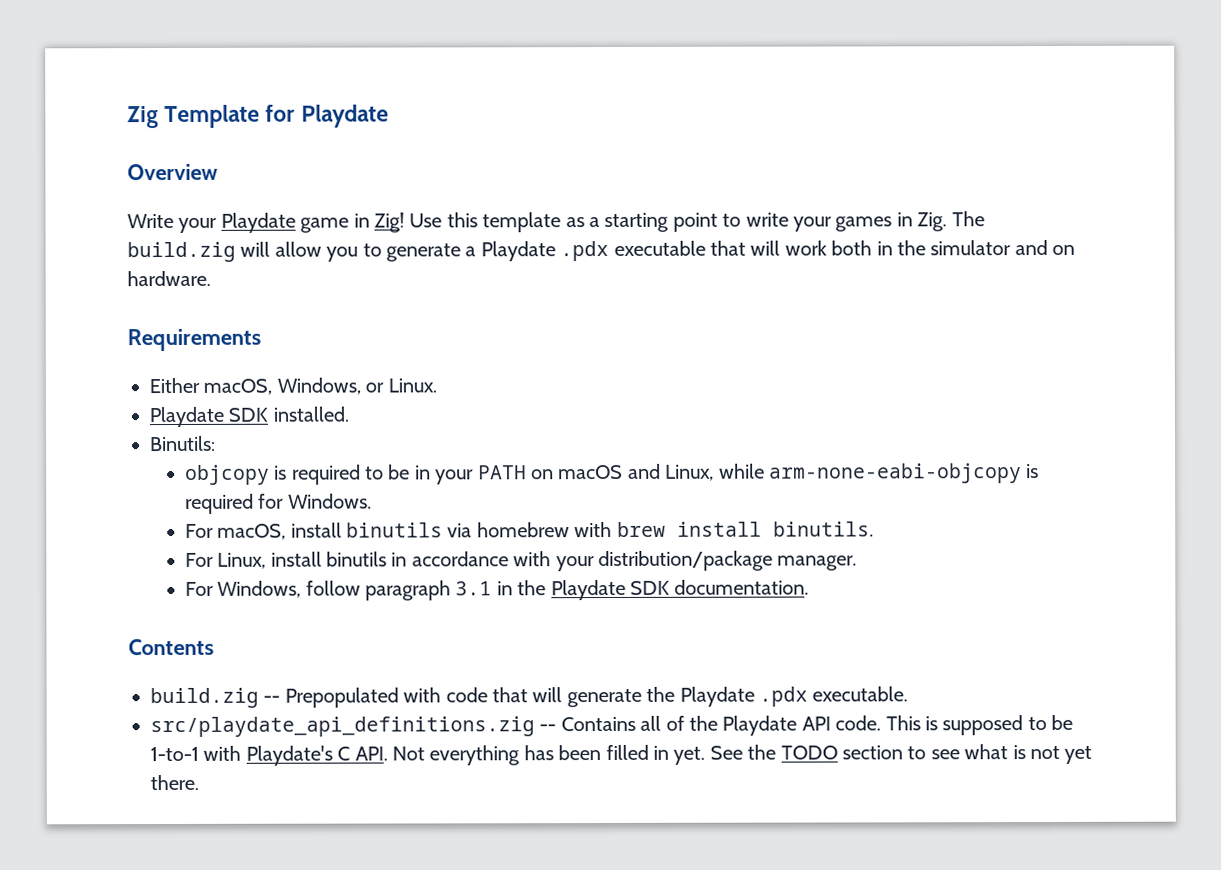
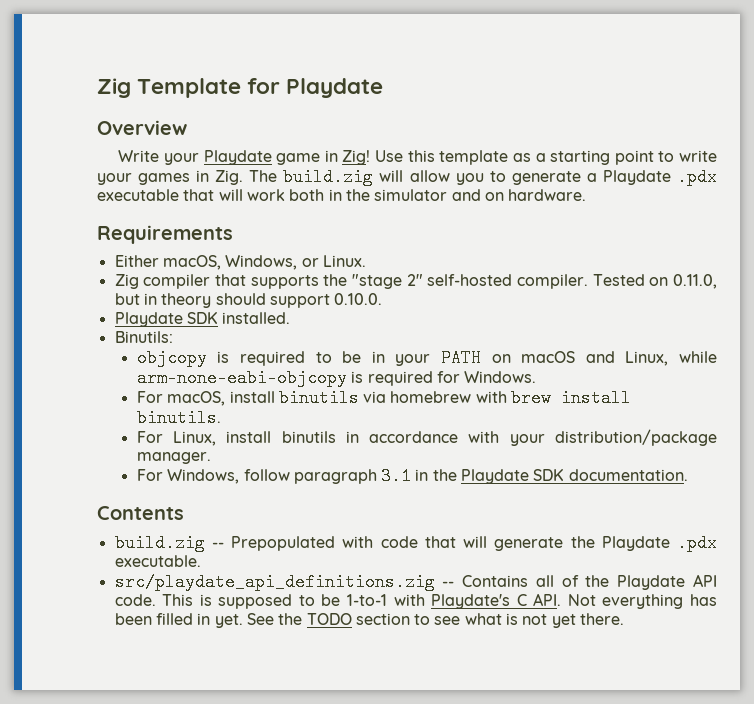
+ Zig compiler that supports the "stage 2" self-hosted compiler. Tested on 0.11.0, but in theory should support 0.10.0.

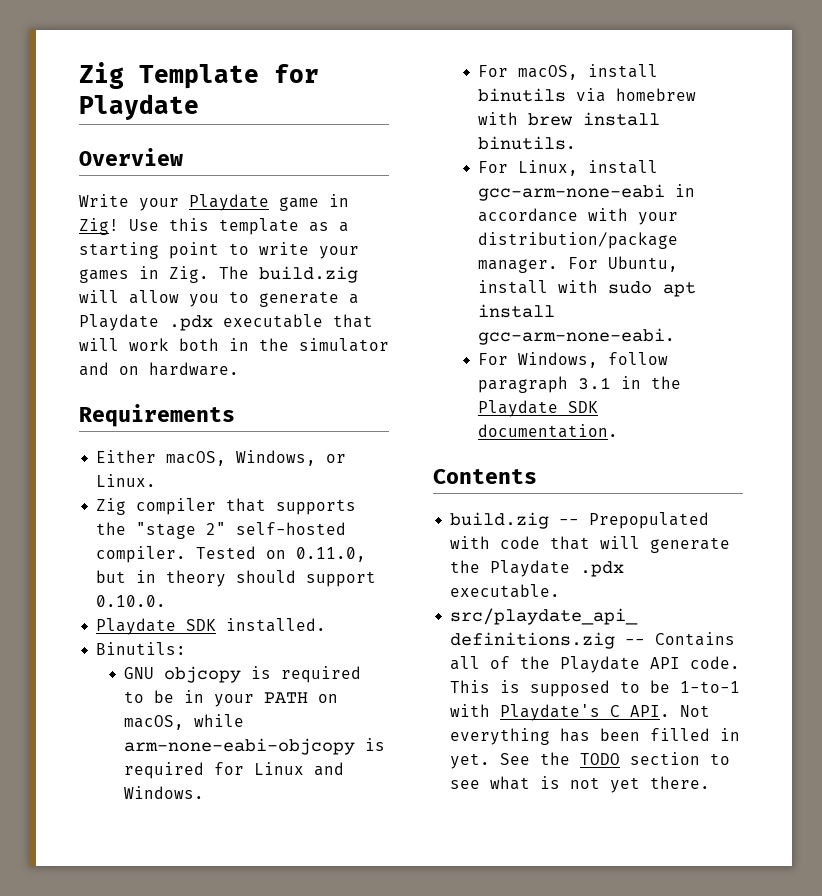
- objcopy is required to be in your PATH on macOS and Linux, while arm-none-eabi-objcopy is required for Windows.
+ GNU objcopy is required to be in your PATH on macOS, while arm-none-eabi-objcopy is required for Linux and Windows.
- For Linux, install binutils in accordance with your distribution/package manager.
+ For Linux, install gcc-arm-none-eabi in accordance with your distribution/package manager. For Ubuntu, install with sudo apt install gcc-arm-none-eabi.

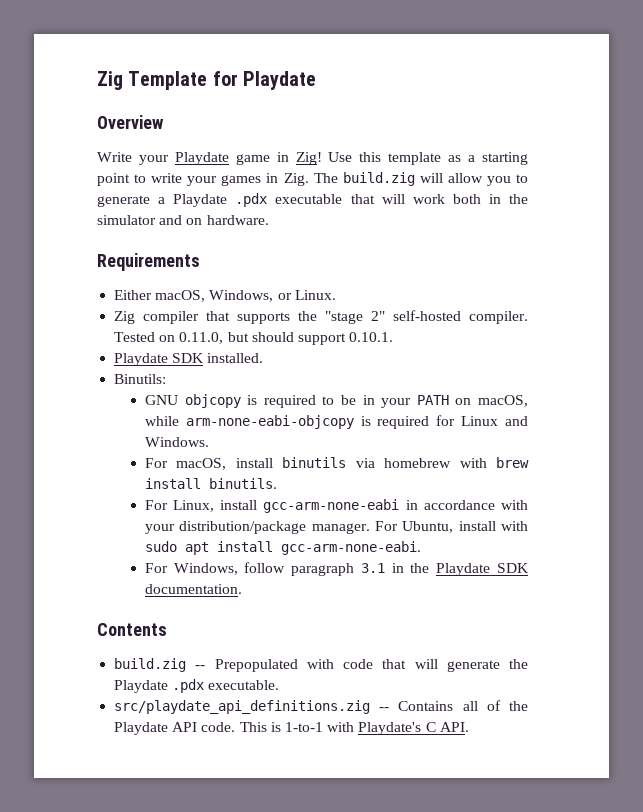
- Tested on 0.11.0, but in theory should support 0.10.0.
+ Tested on 0.11.0, but should support 0.10.1.
- This is supposed to be 1-to-1 with Playdate's C API. Not everything has been filled in yet. See the TODO section to see what is not yet there.
+ This is 1-to-1 with Playdate's C API.

